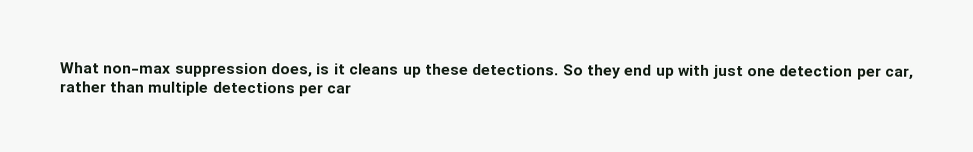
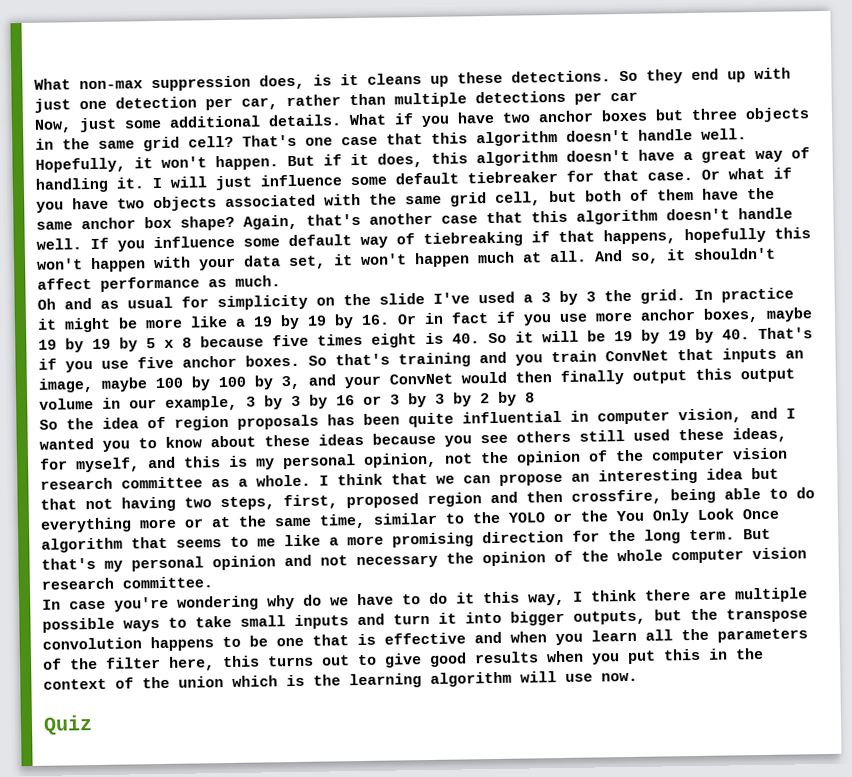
+ Now, just some additional details. What if you have two anchor boxes but three objects in the same grid cell? That's one case that this algorithm doesn't handle well. Hopefully, it won't happen. But if it does, this algorithm doesn't have a great way of handling it. I will just influence some default tiebreaker for that case. Or what if you have two objects associated with the same grid cell, but both of them have the same anchor box shape? Again, that's another case that this algorithm doesn't handle well. If you influence some default way of tiebreaking if that happens, hopefully this won't happen with your data set, it won't happen much at all. And so, it shouldn't affect performance as much.
+ Oh and as usual for simplicity on the slide I've used a 3 by 3 the grid. In practice it might be more like a 19 by 19 by 16. Or in fact if you use more anchor boxes, maybe 19 by 19 by 5 x 8 because five times eight is 40. So it will be 19 by 19 by 40. That's if you use five anchor boxes. So that's training and you train ConvNet that inputs an image, maybe 100 by 100 by 3, and your ConvNet would then finally output this output volume in our example, 3 by 3 by 16 or 3 by 3 by 2 by 8
+ So the idea of region proposals has been quite influential in computer vision, and I wanted you to know about these ideas because you see others still used these ideas, for myself, and this is my personal opinion, not the opinion of the computer vision research committee as a whole. I think that we can propose an interesting idea but that not having two steps, first, proposed region and then crossfire, being able to do everything more or at the same time, similar to the YOLO or the You Only Look Once algorithm that seems to me like a more promising direction for the long term. But that's my personal opinion and not necessary the opinion of the whole computer vision research committee.
+ In case you're wondering why do we have to do it this way, I think there are multiple possible ways to take small inputs and turn it into bigger outputs, but the transpose convolution happens to be one that is effective and when you learn all the parameters of the filter here, this turns out to give good results when you put this in the context of the union which is the learning algorithm will use now.
+ Quiz

